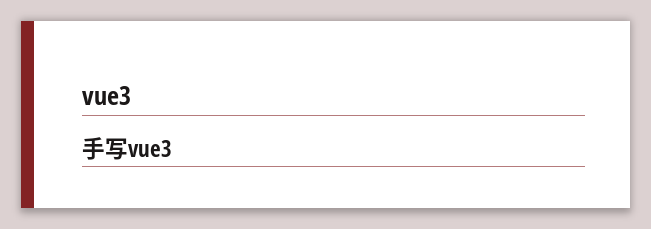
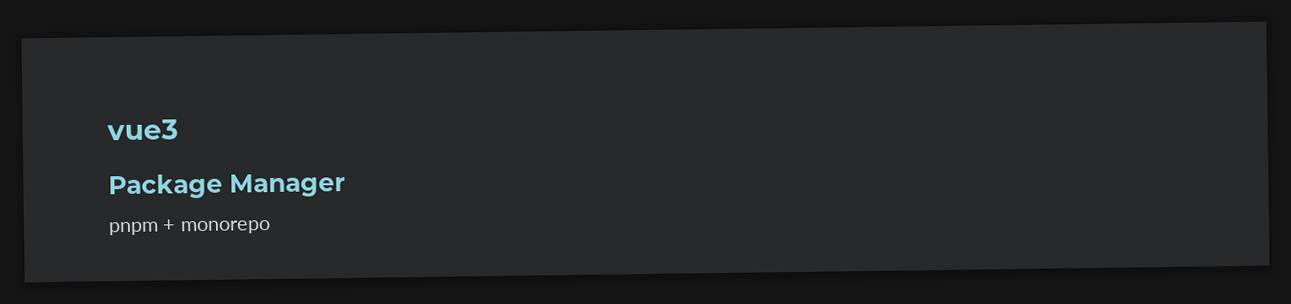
- 手写vue3
+ Package Manager
+ pnpm + monorepo

